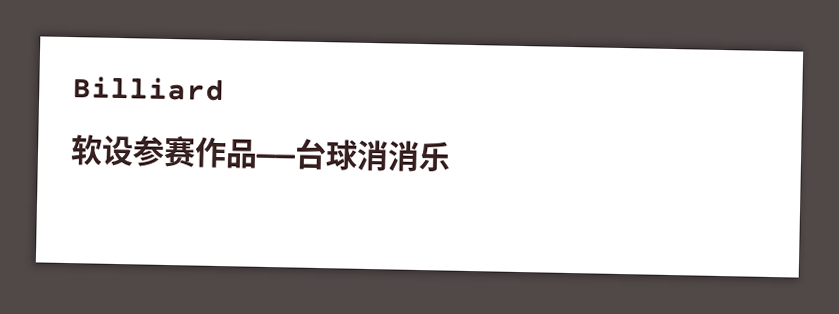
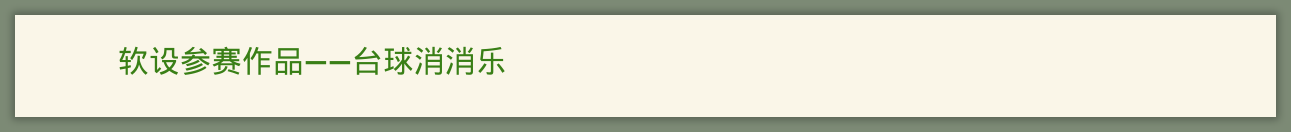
- Billiard

